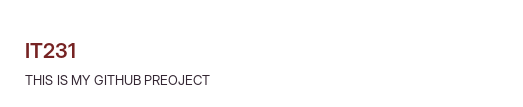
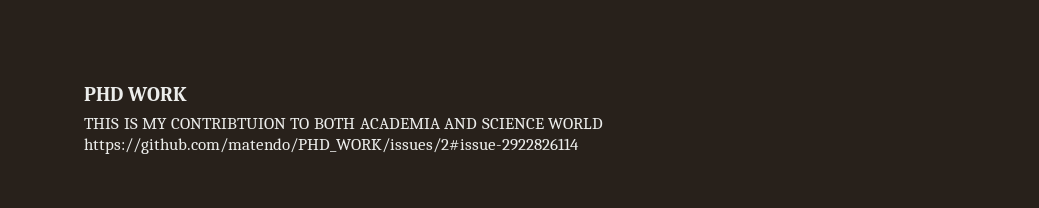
- IT231
+ PHD WORK
- THIS IS MY GITHUB PREOJECT
+ THIS IS MY CONTRIBTUION TO BOTH ACADEMIA AND SCIENCE WORLD https://github.com/matendo/PHD_WORK/issues/2#issue-2922826114

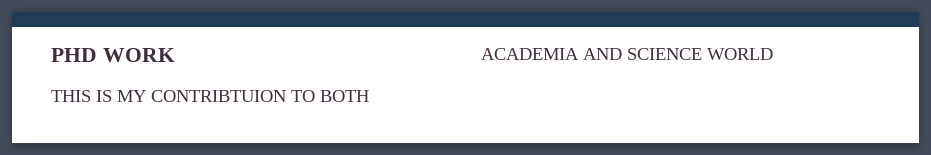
- THIS IS MY CONTRIBTUION TO BOTH ACADEMIA AND SCIENCE WORLD https://github.com/matendo/PHD_WORK/issues/2#issue-2922826114
+ THIS IS MY CONTRIBTUION TO BOTH ACADEMIA AND SCIENCE WORLD

